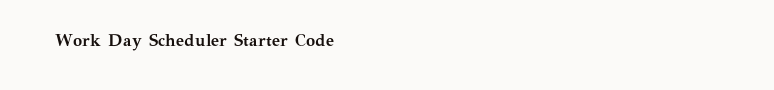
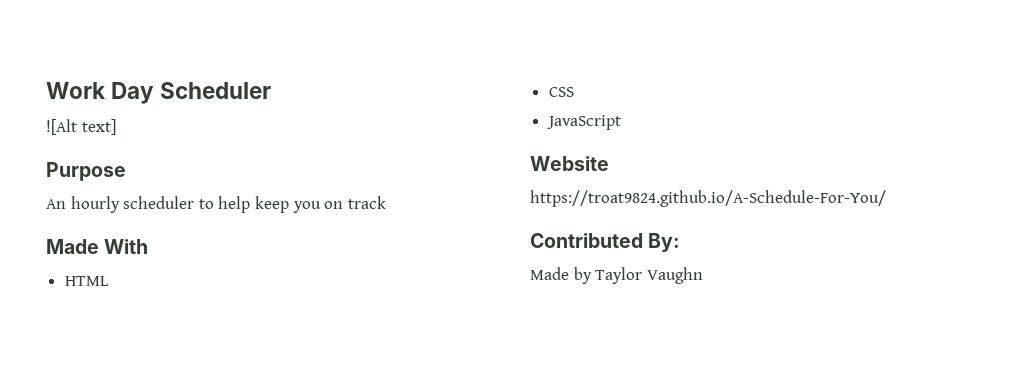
- Work Day Scheduler Starter Code
+ Work Day Scheduler
+ ![Alt text]
+ Purpose
+ An hourly scheduler to help keep you on track
+ Made With
+ HTML
+ CSS
+ JavaScript
+ Website
+ https://troat9824.github.io/A-Schedule-For-You/
+ Contributed By:
+ Made by Taylor Vaughn

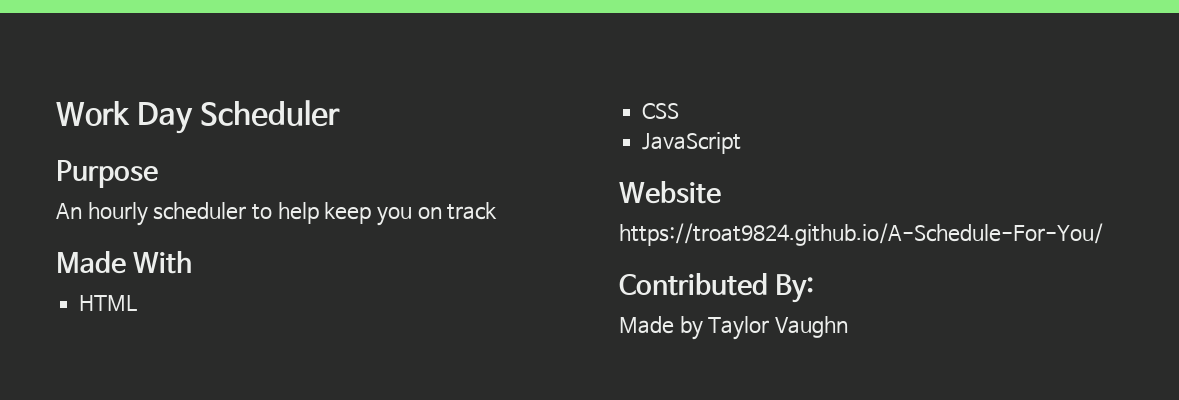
- ![Alt text]

